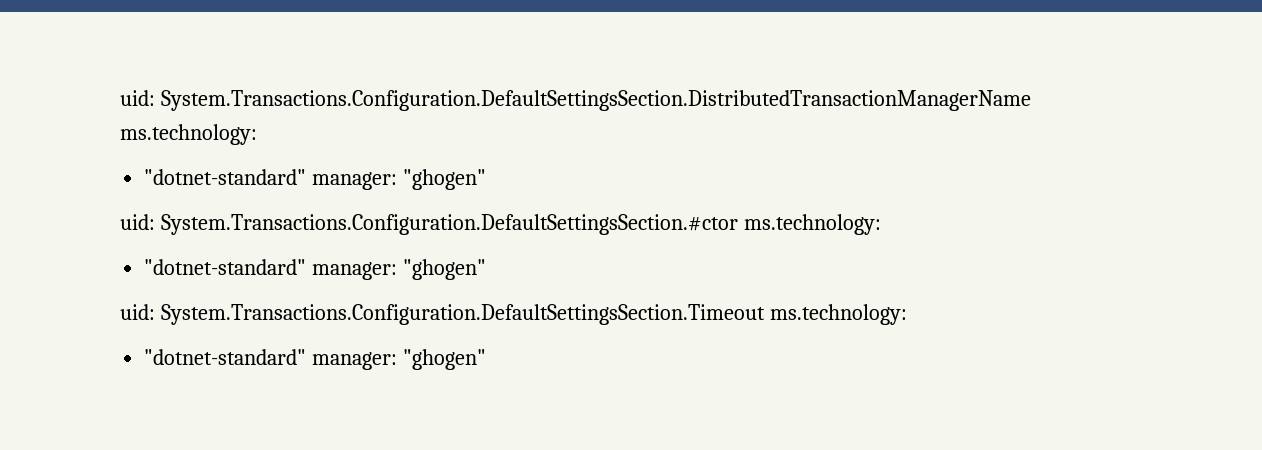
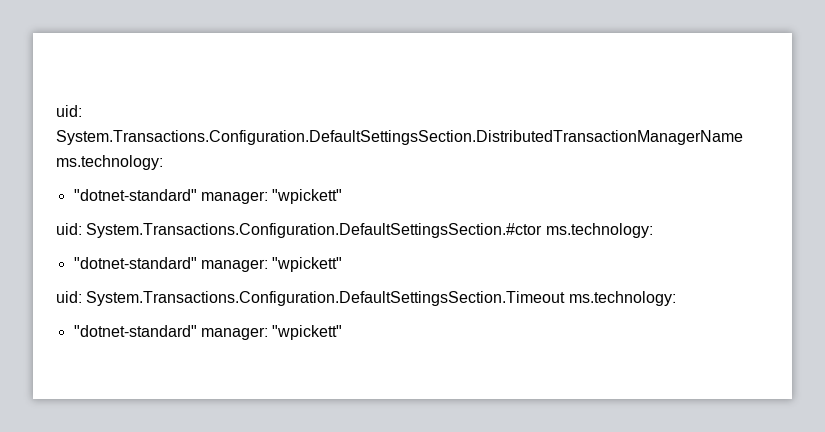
  uid: System.Transactions.Configuration.DefaultSettingsSection.DistributedTransactionManagerName ms.technology:
- "dotnet-standard" manager: "ghogen"
+ "dotnet-standard" manager: "wpickett"
  uid: System.Transactions.Configuration.DefaultSettingsSection.#ctor ms.technology:
- "dotnet-standard" manager: "ghogen"
+ "dotnet-standard" manager: "wpickett"
  uid: System.Transactions.Configuration.DefaultSettingsSection.Timeout ms.technology:
- "dotnet-standard" manager: "ghogen"
+ "dotnet-standard" manager: "wpickett"

